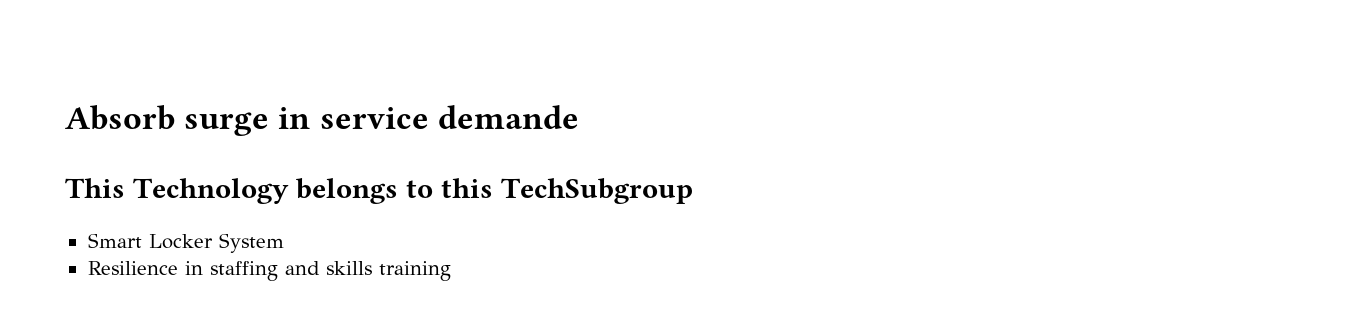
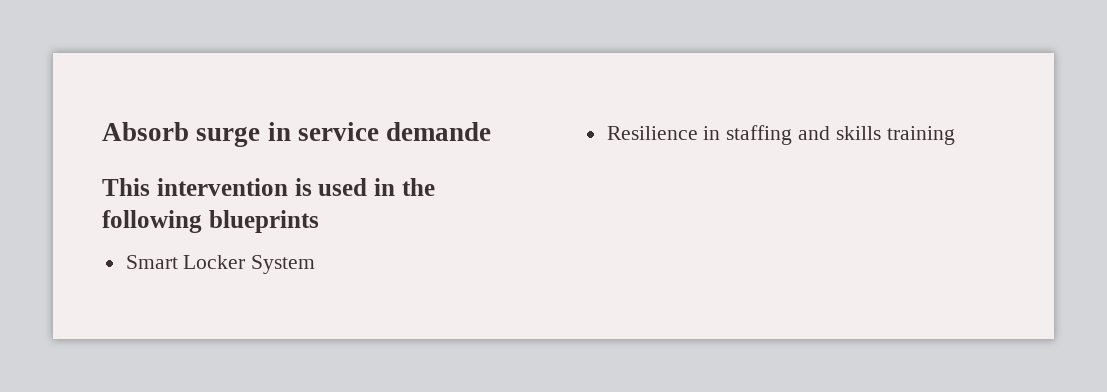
- This Technology belongs to this TechSubgroup
+ This intervention is used in the following blueprints

